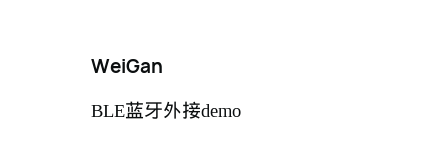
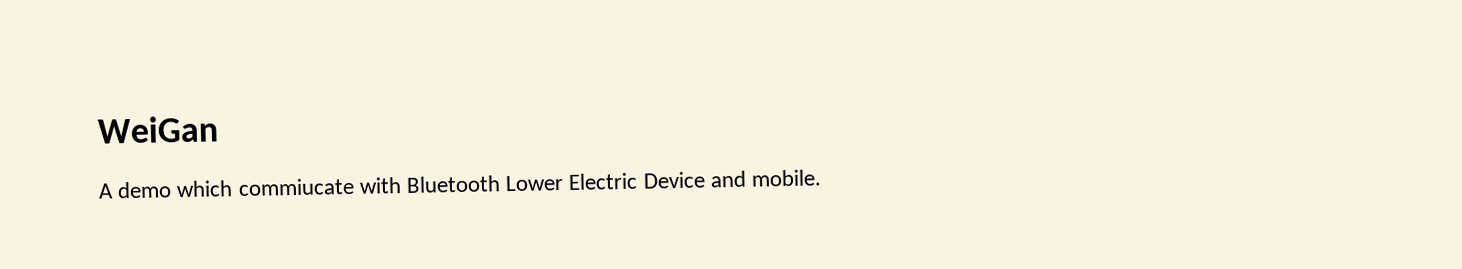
- BLE蓝牙外接demo
+ A demo which commiucate with Bluetooth Lower Electric Device and mobile.

